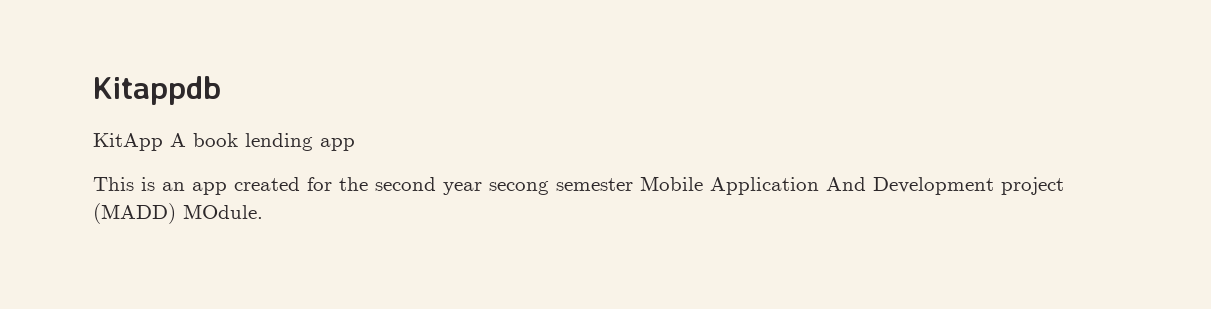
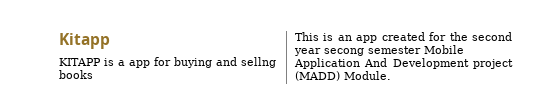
- Kitappdb
- KitApp A book lending app
+ Kitapp
+ KITAPP is a app for buying and sellng books
- This is an app created for the second year secong semester Mobile Application And Development project (MADD) MOdule.
+ This is an app created for the second year secong semester Mobile Application And Development project (MADD) Module.

